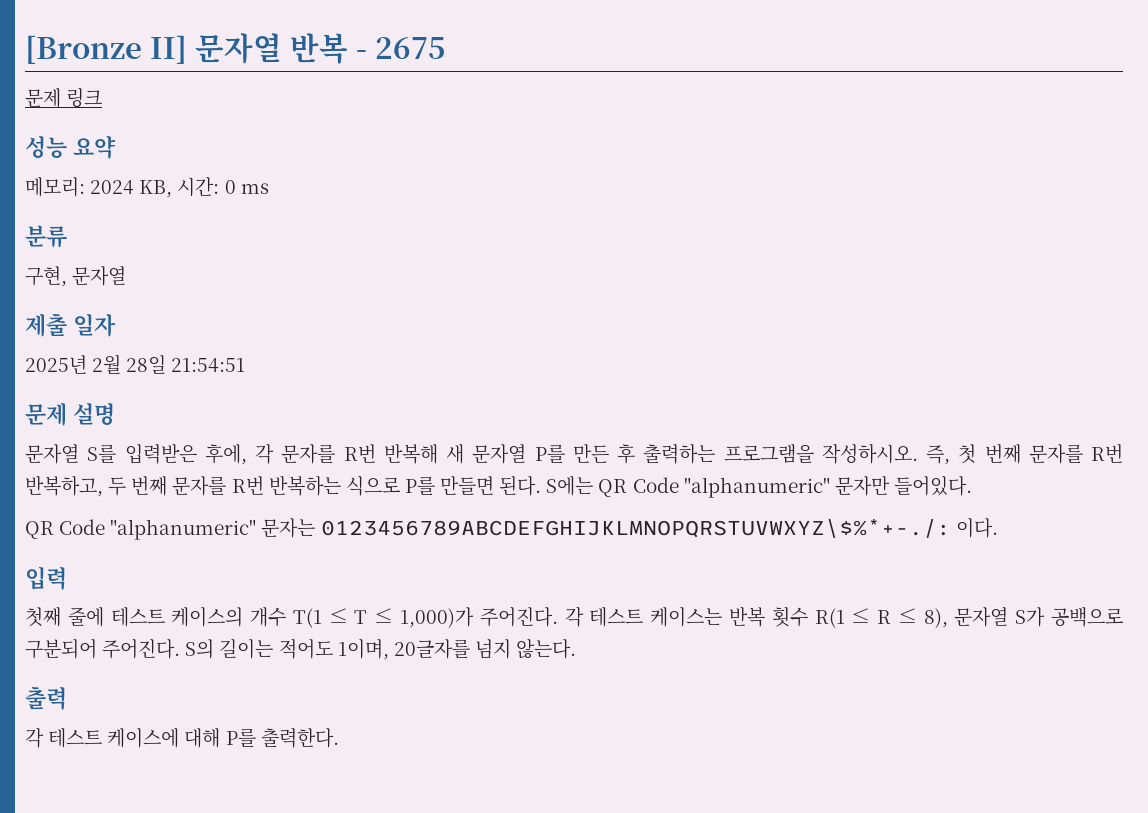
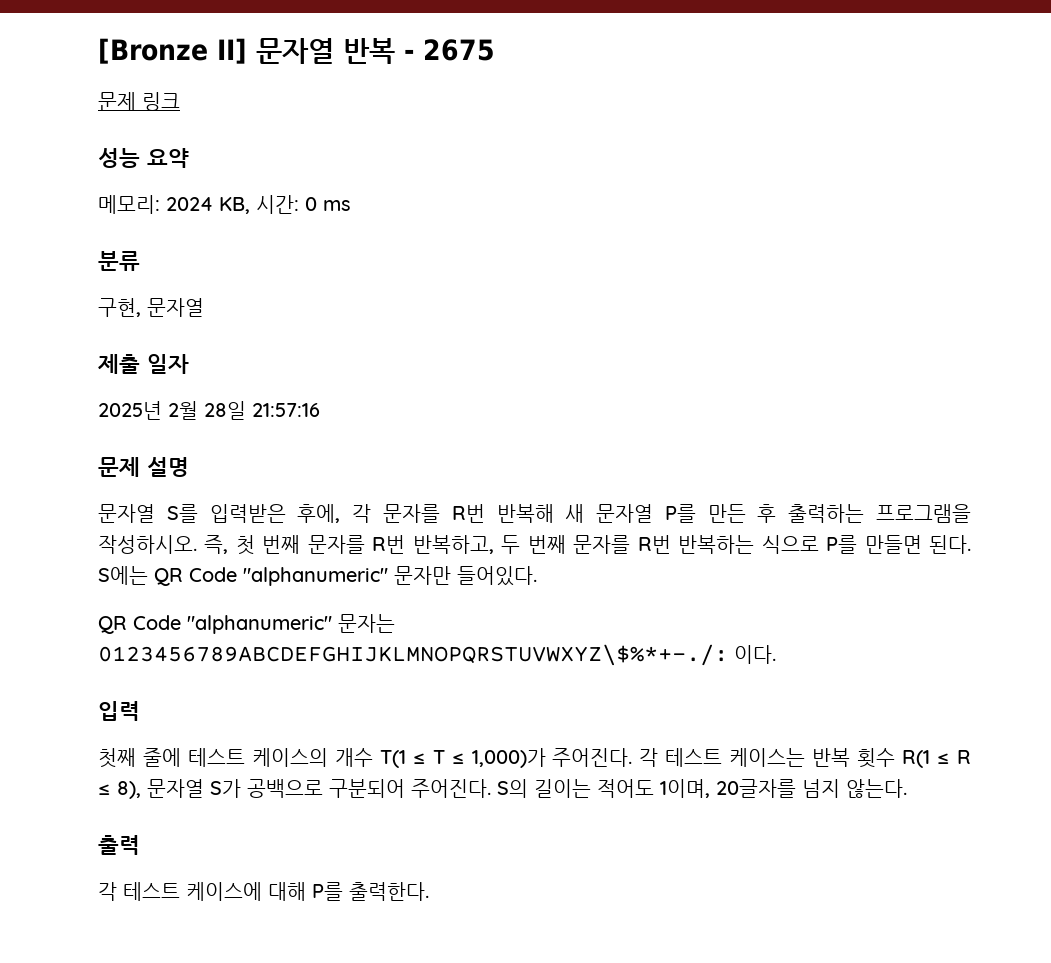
- 2025년 2월 28일 21:54:51
+ 2025년 2월 28일 21:57:16

